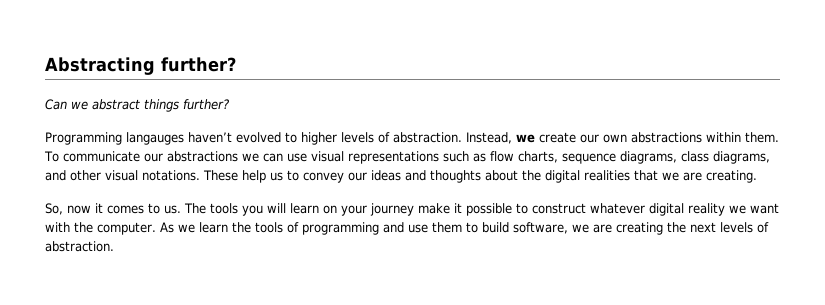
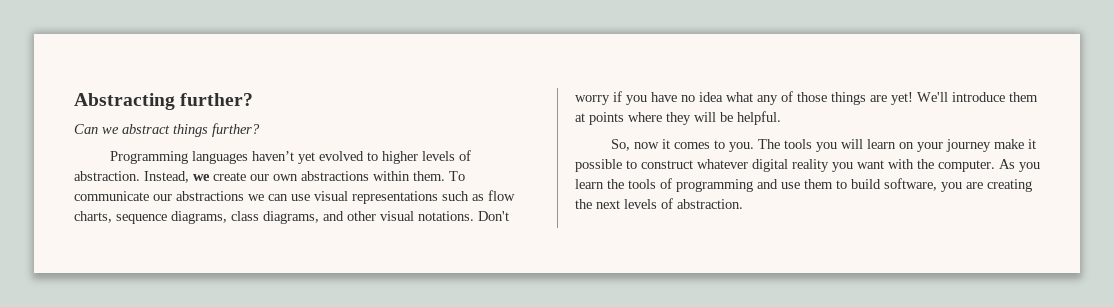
- Programming langauges haven’t evolved to higher levels of abstraction.
+ Programming languages haven’t yet evolved to higher levels of abstraction.
- These help us to convey our ideas and thoughts about the digital realities that we are creating.
+ Don't worry if you have no idea what any of those things are yet! We'll introduce them at points where they will be helpful.
- So, now it comes to us.
+ So, now it comes to you.
- The tools you will learn on your journey make it possible to construct whatever digital reality we want with the computer.
+ The tools you will learn on your journey make it possible to construct whatever digital reality you want with the computer.
- As we learn the tools of programming and use them to build software, we are creating the next levels of abstraction.
+ As you learn the tools of programming and use them to build software, you are creating the next levels of abstraction.

